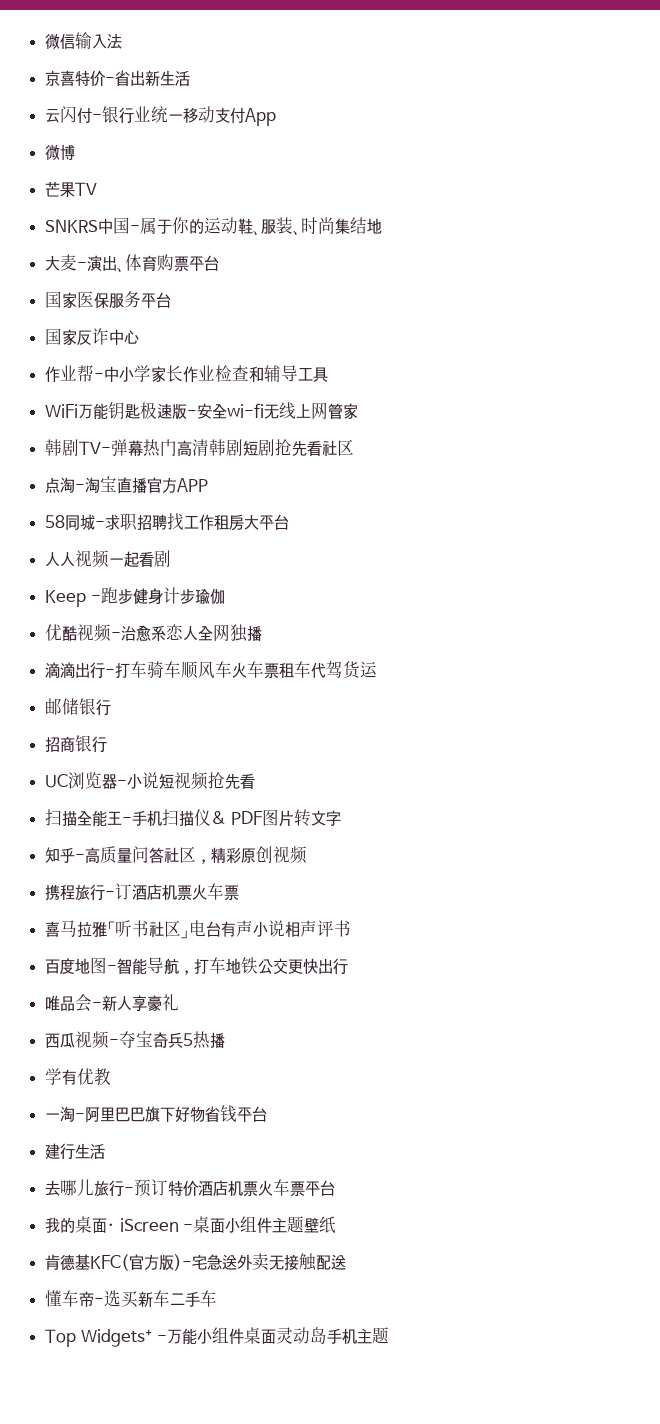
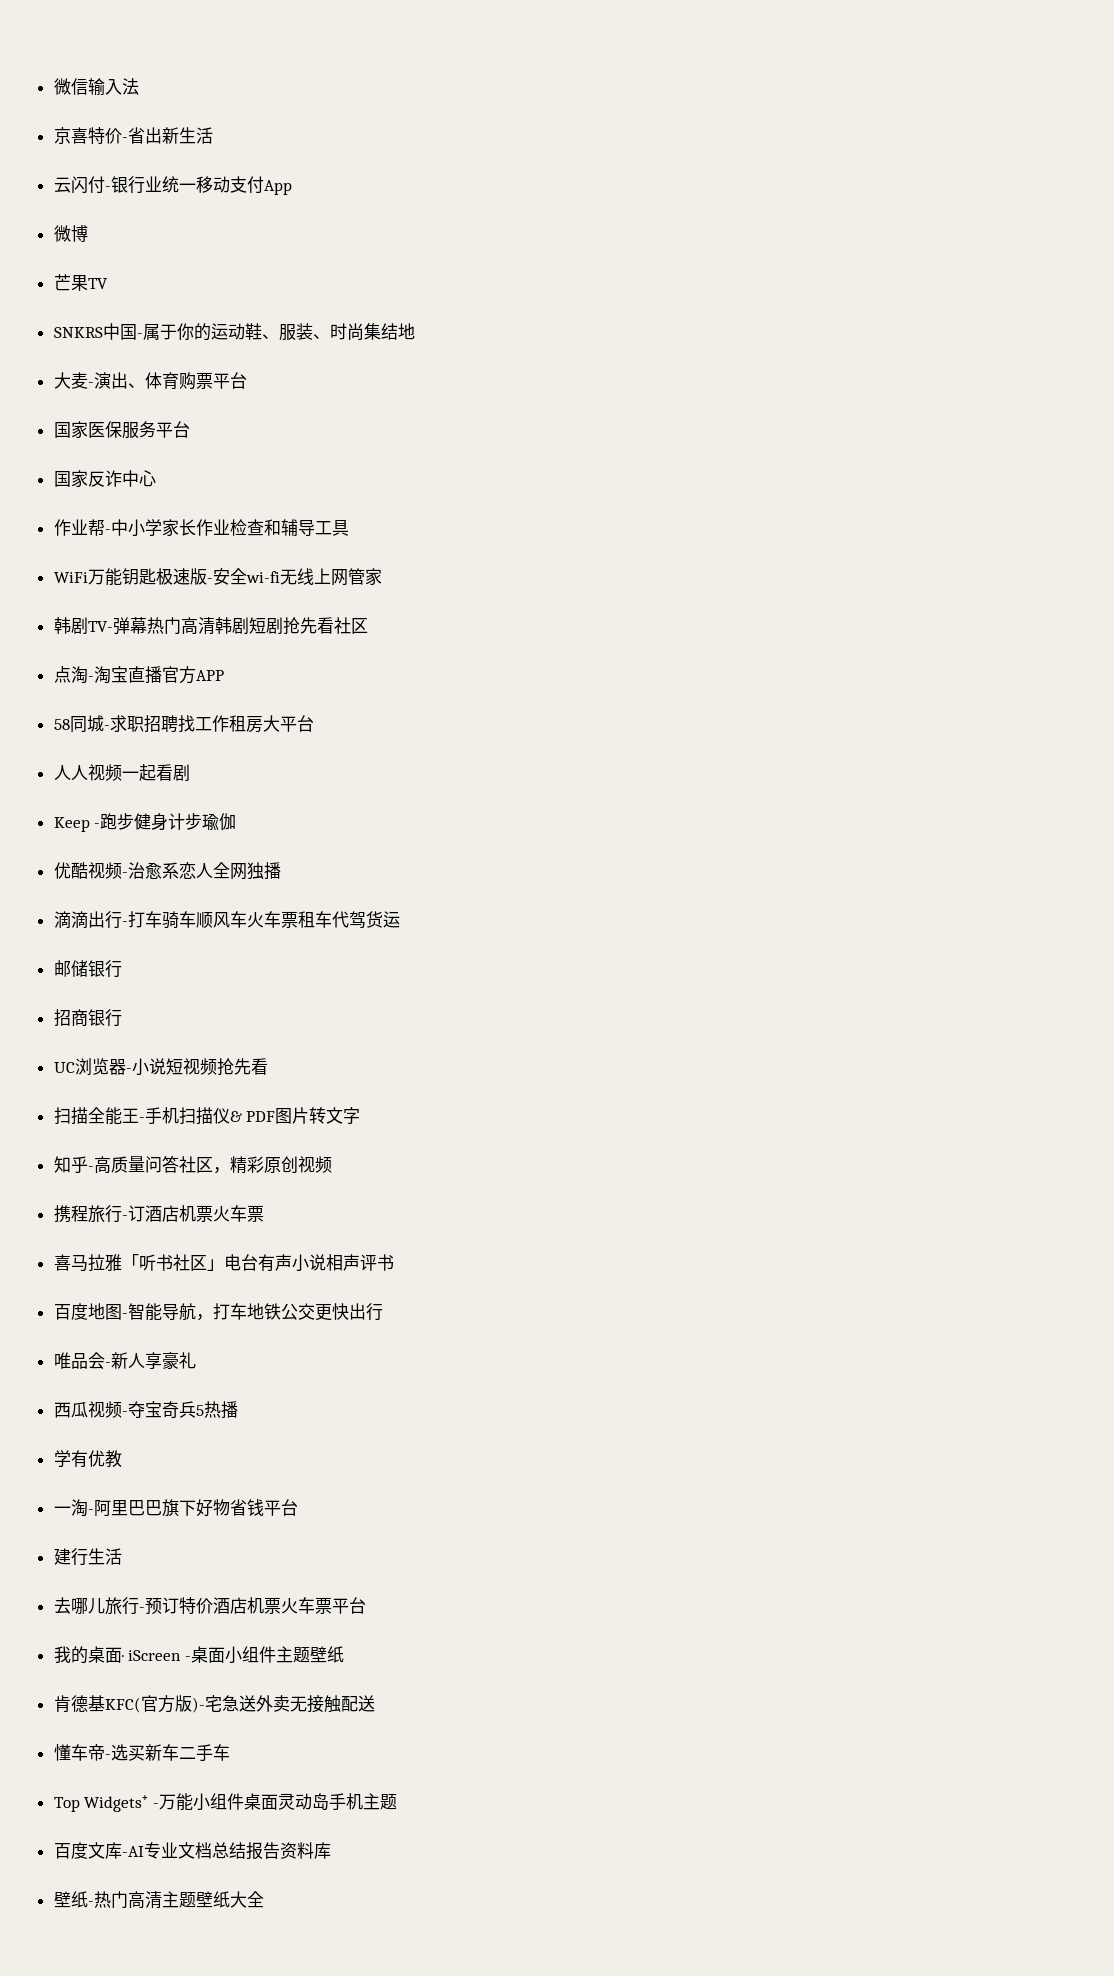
+ 百度文库-AI专业文档总结报告资料库
+ 壁纸-热门高清主题壁纸大全

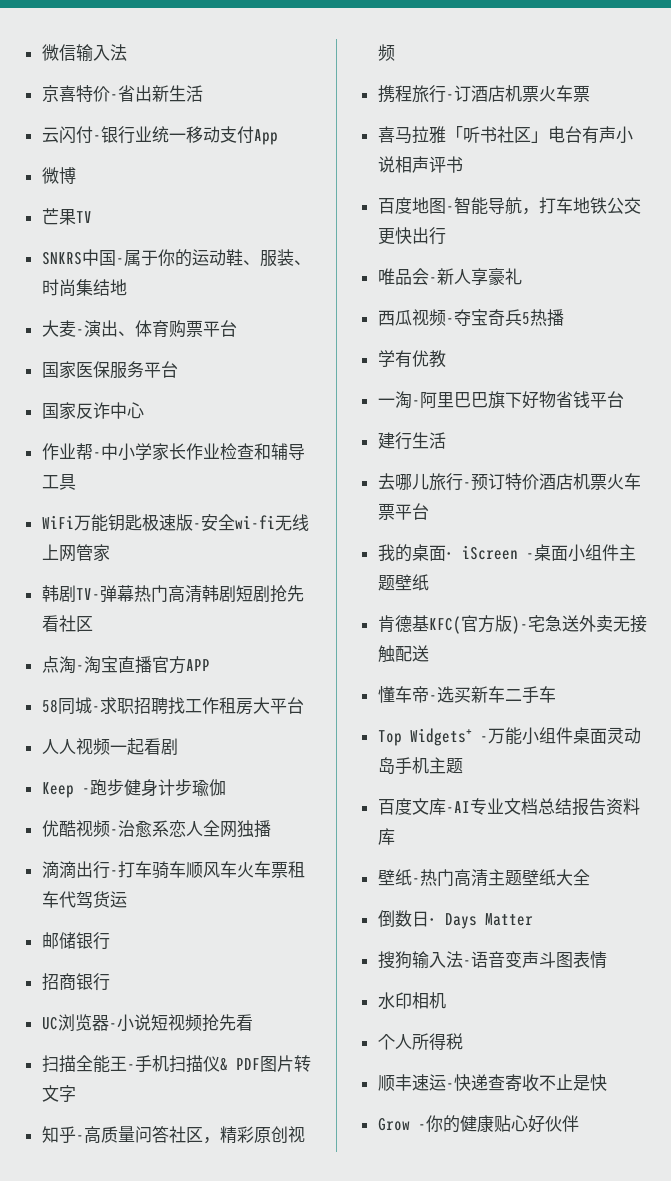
+ 倒数日· Days Matter
+ 搜狗输入法-语音变声斗图表情
+ 水印相机
+ 个人所得税
+ 顺丰速运-快递查寄收不止是快
+ Grow -你的健康贴心好伙伴

